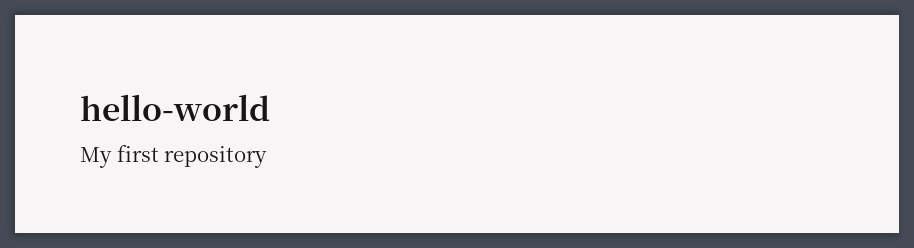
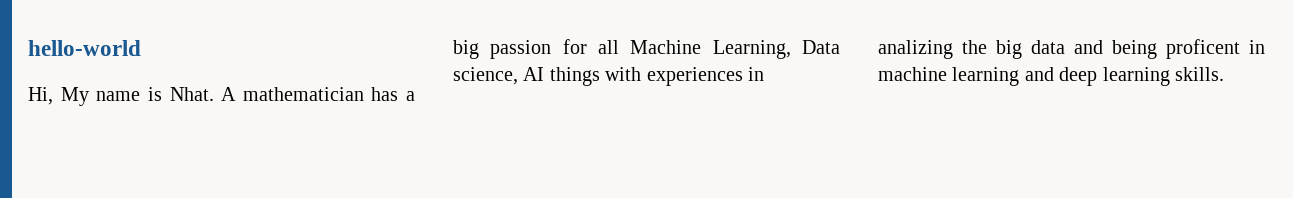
- My first repository
+ Hi, My name is Nhat. A mathematician has a big passion for all Machine Learning, Data science, AI things with experiences in analizing the big data and being proficent in machine learning and deep learning skills.

